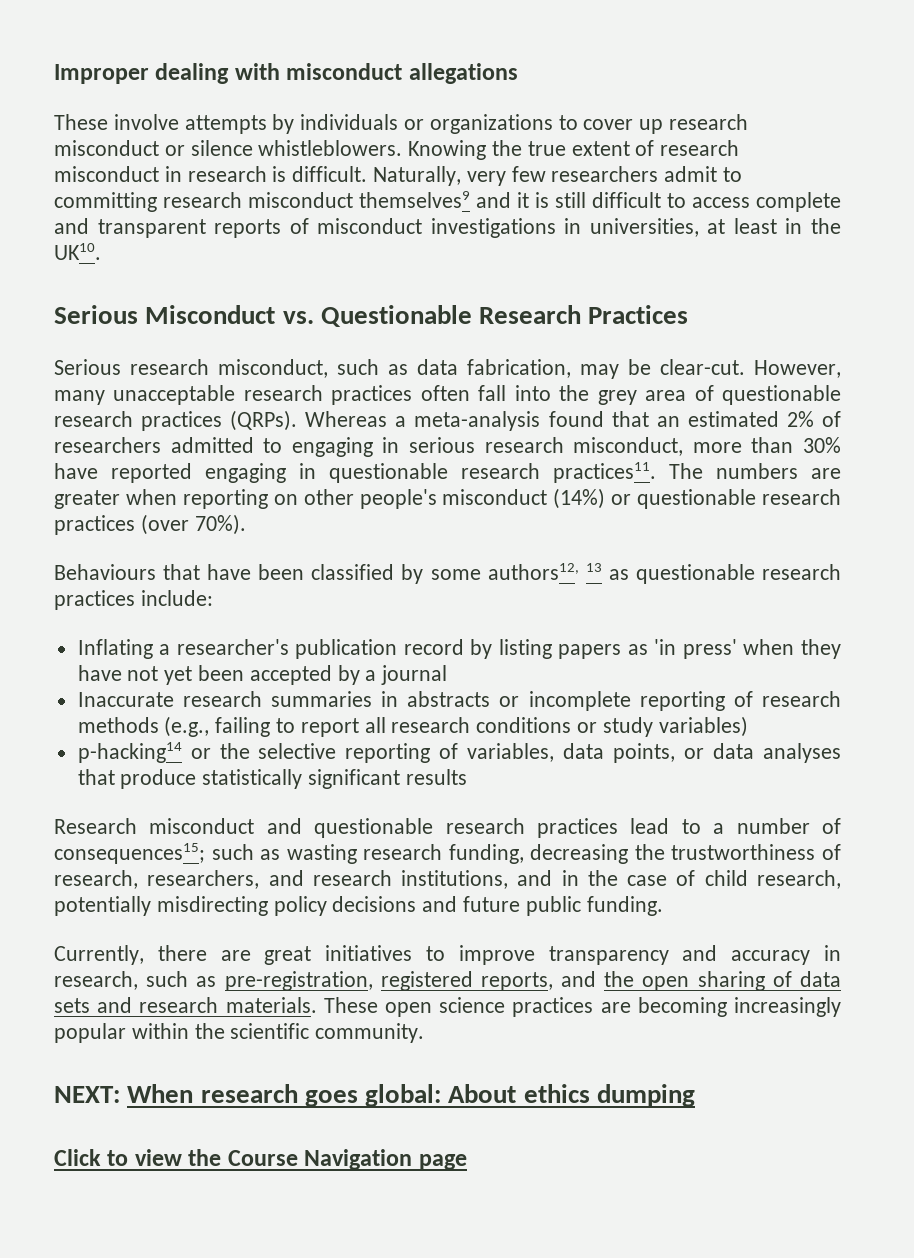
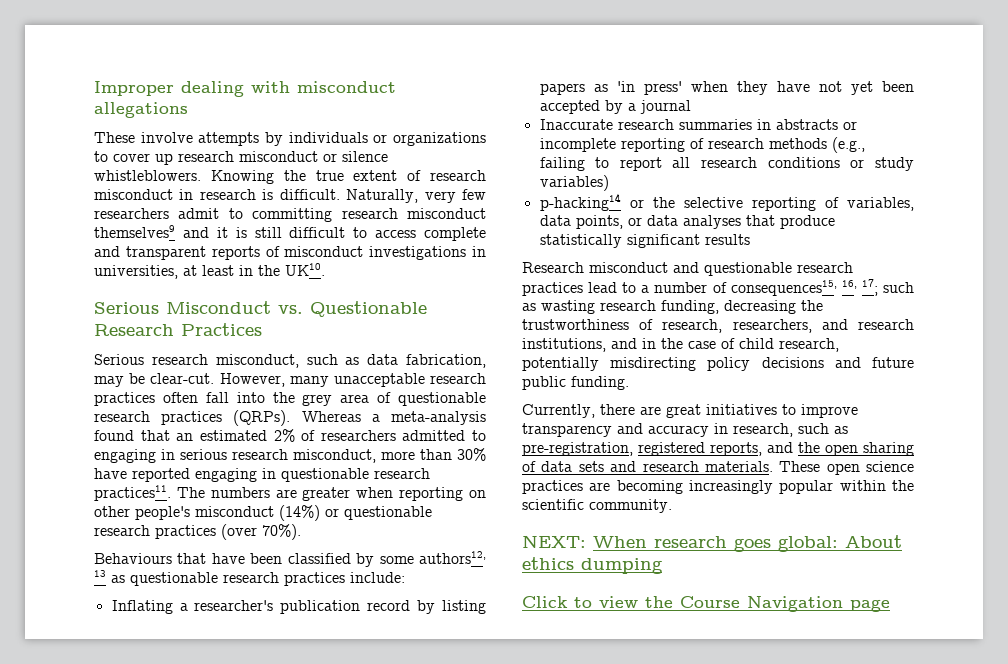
- Research misconduct and questionable research practices lead to a number of consequences15; such as wasting research funding, decreasing the trustworthiness of research, researchers, and research institutions, and in the case of child research, potentially misdirecting policy decisions and future public funding.
+ Research misconduct and questionable research practices lead to a number of consequences15, 16, 17; such as wasting research funding, decreasing the trustworthiness of research, researchers, and research institutions, and in the case of child research, potentially misdirecting policy decisions and future public funding.

